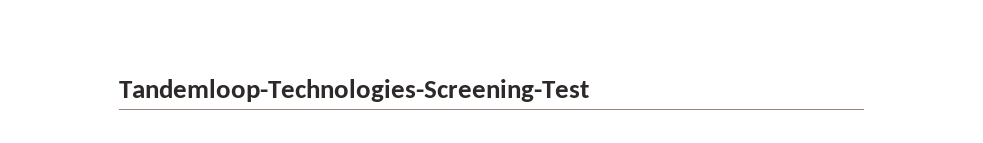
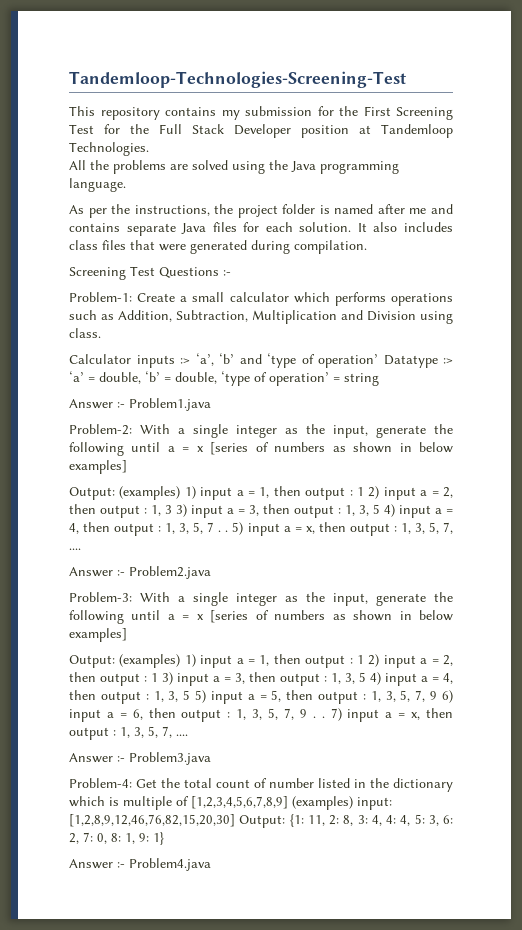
+ This repository contains my submission for the First Screening Test for the Full Stack Developer position at Tandemloop Technologies.
+ All the problems are solved using the Java programming language.
+ As per the instructions, the project folder is named after me and contains separate Java files for each solution. It also includes class files that were generated during compilation.
+ Screening Test Questions :-
+ Problem-1: Create a small calculator which performs operations such as Addition, Subtraction, Multiplication and Division using class.
+ Calculator inputs :> ‘a’, ‘b’ and ‘type of operation’ Datatype :> ‘a’ = double, ‘b’ = double, ‘type of operation’ = string
+ Answer :- Problem1.java
+ Problem-2: With a single integer as the input, generate the following until a = x [series of numbers as shown in below examples]
+ Output: (examples) 1) input a = 1, then output : 1 2) input a = 2, then output : 1, 3 3) input a = 3, then output : 1, 3, 5 4) input a = 4, then output : 1, 3, 5, 7 . . 5) input a = x, then output : 1, 3, 5, 7, ....
+ Answer :- Problem2.java
+ Problem-3: With a single integer as the input, generate the following until a = x [series of numbers as shown in below examples]
+ Output: (examples) 1) input a = 1, then output : 1 2) input a = 2, then output : 1 3) input a = 3, then output : 1, 3, 5 4) input a = 4, then output : 1, 3, 5 5) input a = 5, then output : 1, 3, 5, 7, 9 6) input a = 6, then output : 1, 3, 5, 7, 9 . . 7) input a = x, then output : 1, 3, 5, 7, ....
+ Answer :- Problem3.java
+ Problem-4: Get the total count of number listed in the dictionary which is multiple of [1,2,3,4,5,6,7,8,9] (examples) input: [1,2,8,9,12,46,76,82,15,20,30] Output: {1: 11, 2: 8, 3: 4, 4: 4, 5: 3, 6: 2, 7: 0, 8: 1, 9: 1}
+ Answer :- Problem4.java

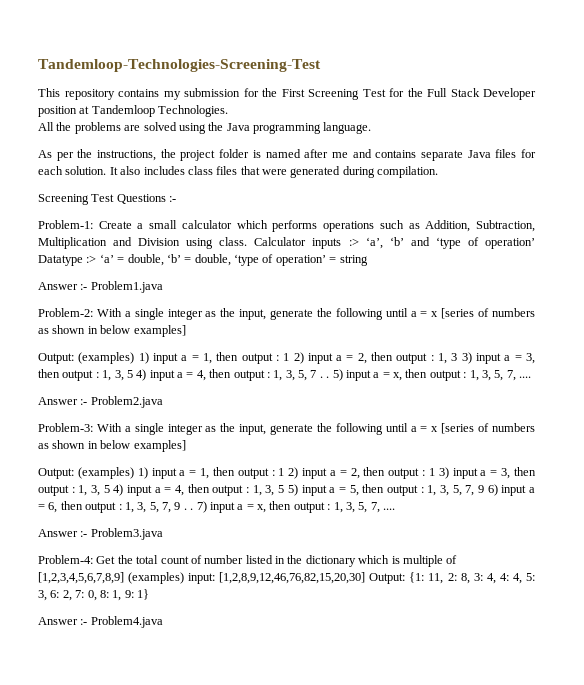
- Problem-1: Create a small calculator which performs operations such as Addition, Subtraction, Multiplication and Division using class.
- Calculator inputs :> ‘a’, ‘b’ and ‘type of operation’ Datatype :> ‘a’ = double, ‘b’ = double, ‘type of operation’ = string
+ Problem-1: Create a small calculator which performs operations such as Addition, Subtraction, Multiplication and Division using class. Calculator inputs :> ‘a’, ‘b’ and ‘type of operation’ Datatype :> ‘a’ = double, ‘b’ = double, ‘type of operation’ = string

